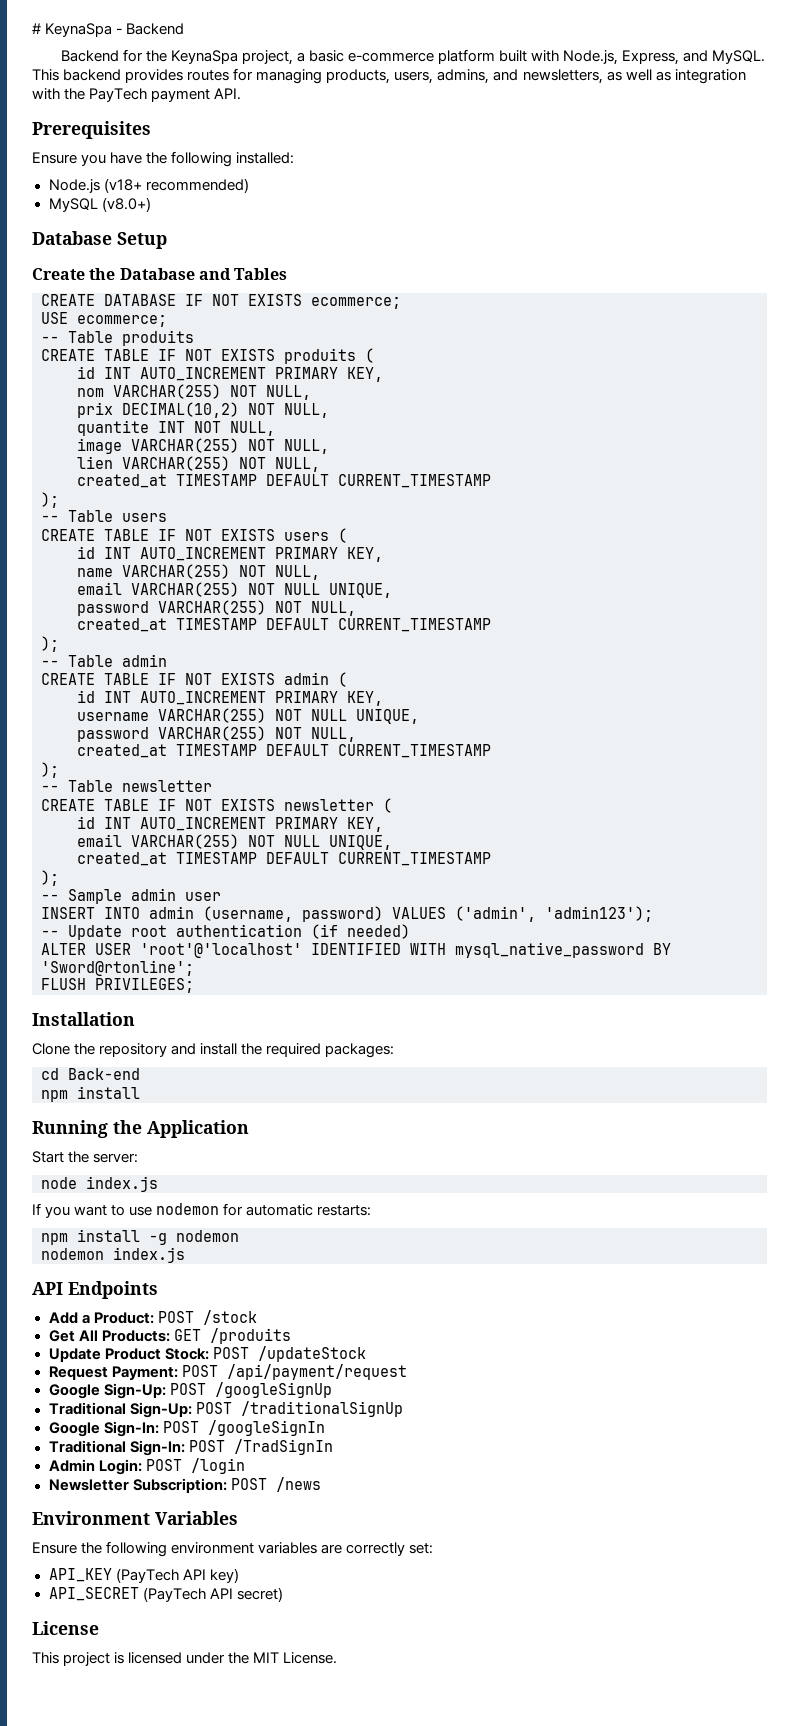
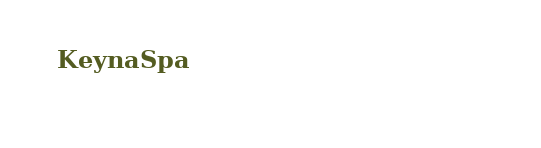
- # KeynaSpa - Backend
- Backend for the KeynaSpa project, a basic e-commerce platform built with Node.js, Express, and MySQL. This backend provides routes for managing products, users, admins, and newsletters, as well as integration with the PayTech payment API.
- Prerequisites
- Ensure you have the following installed:
- Node.js (v18+ recommended)
- MySQL (v8.0+)
- Database Setup
- Create the Database and Tables
- CREATE DATABASE IF NOT EXISTS ecommerce;
- USE ecommerce;
- -- Table produits
- CREATE TABLE IF NOT EXISTS produits (
- id INT AUTO_INCREMENT PRIMARY KEY,
- nom VARCHAR(255) NOT NULL,
- prix DECIMAL(10,2) NOT NULL,
- quantite INT NOT NULL,
- image VARCHAR(255) NOT NULL,
- lien VARCHAR(255) NOT NULL,
- created_at TIMESTAMP DEFAULT CURRENT_TIMESTAMP
- );
- -- Table users
- CREATE TABLE IF NOT EXISTS users (
- id INT AUTO_INCREMENT PRIMARY KEY,
- name VARCHAR(255) NOT NULL,
- email VARCHAR(255) NOT NULL UNIQUE,
- password VARCHAR(255) NOT NULL,
- created_at TIMESTAMP DEFAULT CURRENT_TIMESTAMP
- );
- -- Table admin
- CREATE TABLE IF NOT EXISTS admin (
- id INT AUTO_INCREMENT PRIMARY KEY,
- username VARCHAR(255) NOT NULL UNIQUE,
- password VARCHAR(255) NOT NULL,
- created_at TIMESTAMP DEFAULT CURRENT_TIMESTAMP
- );
- -- Table newsletter
- CREATE TABLE IF NOT EXISTS newsletter (
- id INT AUTO_INCREMENT PRIMARY KEY,
- email VARCHAR(255) NOT NULL UNIQUE,
- created_at TIMESTAMP DEFAULT CURRENT_TIMESTAMP
- );
- -- Sample admin user
- INSERT INTO admin (username, password) VALUES ('admin', 'admin123');
- -- Update root authentication (if needed)
- ALTER USER 'root'@'localhost' IDENTIFIED WITH mysql_native_password BY 'Sword@rtonline';
- FLUSH PRIVILEGES;
- Installation
- Clone the repository and install the required packages:
- cd Back-end
- npm install
- Running the Application
- Start the server:
- node index.js
- If you want to use nodemon for automatic restarts:
- npm install -g nodemon
- nodemon index.js
- API Endpoints
- Add a Product: POST /stock
- Get All Products: GET /produits
- Update Product Stock: POST /updateStock
- Request Payment: POST /api/payment/request
- Google Sign-Up: POST /googleSignUp
- Traditional Sign-Up: POST /traditionalSignUp
- Google Sign-In: POST /googleSignIn
- Traditional Sign-In: POST /TradSignIn
- Admin Login: POST /login
- Newsletter Subscription: POST /news
- Environment Variables
- Ensure the following environment variables are correctly set:
- API_KEY (PayTech API key)
- API_SECRET (PayTech API secret)
- License
- This project is licensed under the MIT License.
+ KeynaSpa

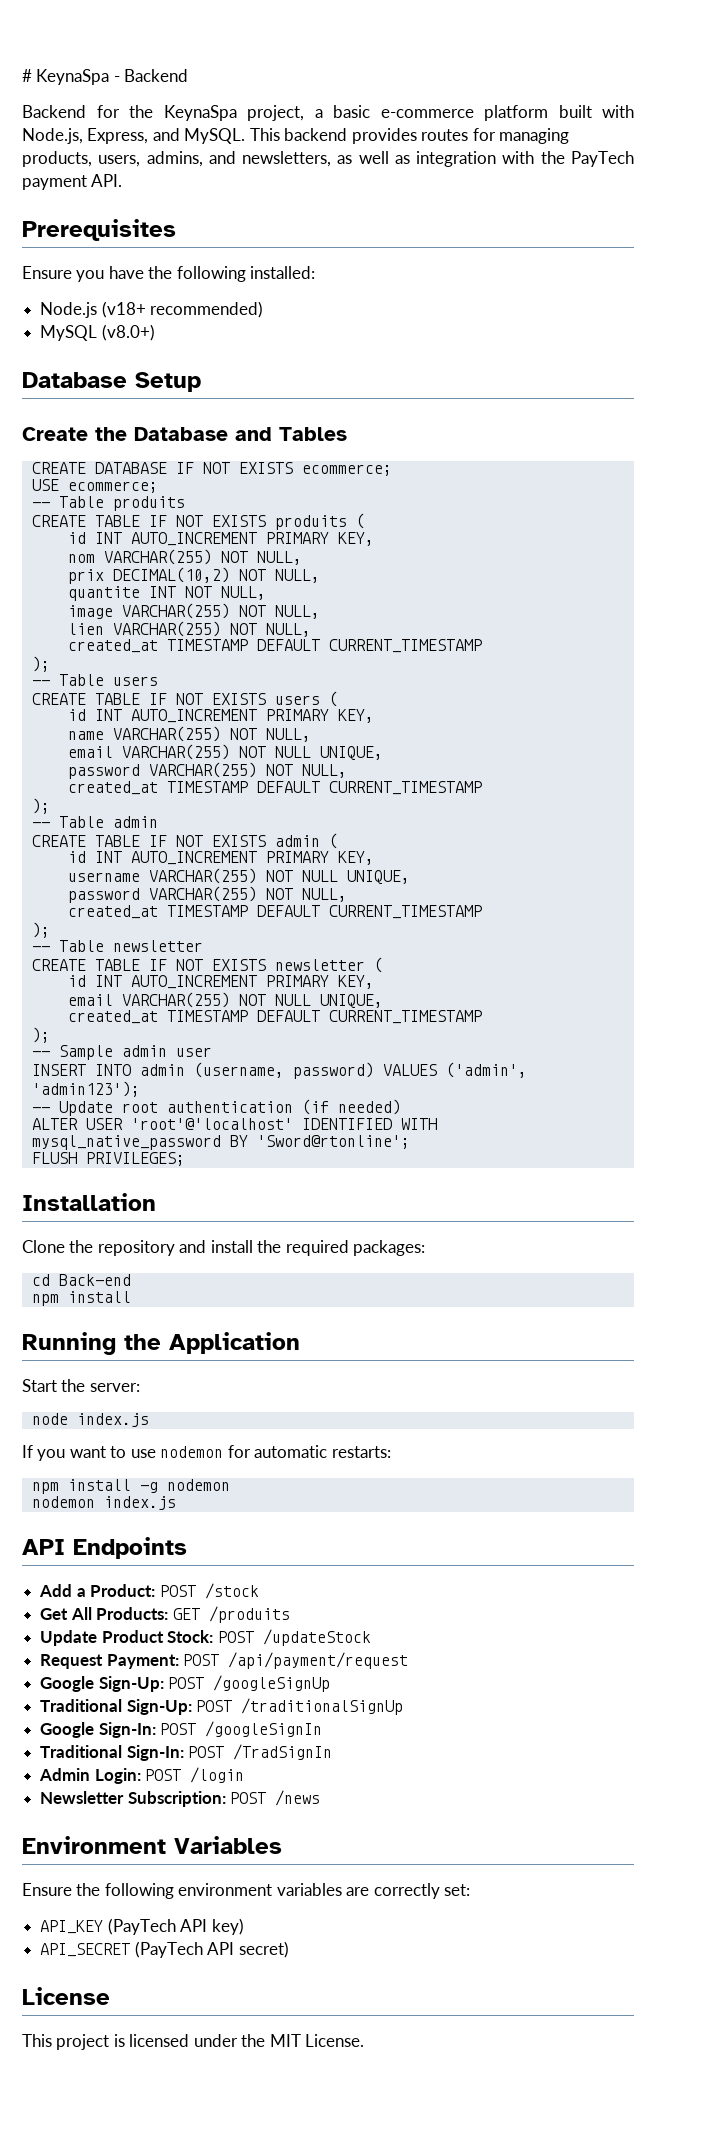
- KeynaSpa
+ # KeynaSpa - Backend
+ Backend for the KeynaSpa project, a basic e-commerce platform built with Node.js, Express, and MySQL. This backend provides routes for managing products, users, admins, and newsletters, as well as integration with the PayTech payment API.
+ Prerequisites
+ Ensure you have the following installed:
+ Node.js (v18+ recommended)
+ MySQL (v8.0+)
+ Database Setup
+ Create the Database and Tables
+ CREATE DATABASE IF NOT EXISTS ecommerce;
+ USE ecommerce;
+ -- Table produits
+ CREATE TABLE IF NOT EXISTS produits (
+ id INT AUTO_INCREMENT PRIMARY KEY,
+ nom VARCHAR(255) NOT NULL,
+ prix DECIMAL(10,2) NOT NULL,
+ quantite INT NOT NULL,
+ image VARCHAR(255) NOT NULL,
+ lien VARCHAR(255) NOT NULL,
+ created_at TIMESTAMP DEFAULT CURRENT_TIMESTAMP
+ );
+ -- Table users
+ CREATE TABLE IF NOT EXISTS users (
+ id INT AUTO_INCREMENT PRIMARY KEY,
+ name VARCHAR(255) NOT NULL,
+ email VARCHAR(255) NOT NULL UNIQUE,
+ password VARCHAR(255) NOT NULL,
+ created_at TIMESTAMP DEFAULT CURRENT_TIMESTAMP
+ );
+ -- Table admin
+ CREATE TABLE IF NOT EXISTS admin (
+ id INT AUTO_INCREMENT PRIMARY KEY,
+ username VARCHAR(255) NOT NULL UNIQUE,
+ password VARCHAR(255) NOT NULL,
+ created_at TIMESTAMP DEFAULT CURRENT_TIMESTAMP
+ );
+ -- Table newsletter
+ CREATE TABLE IF NOT EXISTS newsletter (
+ id INT AUTO_INCREMENT PRIMARY KEY,
+ email VARCHAR(255) NOT NULL UNIQUE,
+ created_at TIMESTAMP DEFAULT CURRENT_TIMESTAMP
+ );
+ -- Sample admin user
+ INSERT INTO admin (username, password) VALUES ('admin', 'admin123');
+ -- Update root authentication (if needed)
+ ALTER USER 'root'@'localhost' IDENTIFIED WITH mysql_native_password BY 'Sword@rtonline';
+ FLUSH PRIVILEGES;
+ Installation
+ Clone the repository and install the required packages:
+ cd Back-end
+ npm install
+ Running the Application
+ Start the server:
+ node index.js
+ If you want to use nodemon for automatic restarts:
+ npm install -g nodemon
+ nodemon index.js
+ API Endpoints
+ Add a Product: POST /stock
+ Get All Products: GET /produits
+ Update Product Stock: POST /updateStock
+ Request Payment: POST /api/payment/request
+ Google Sign-Up: POST /googleSignUp
+ Traditional Sign-Up: POST /traditionalSignUp
+ Google Sign-In: POST /googleSignIn
+ Traditional Sign-In: POST /TradSignIn
+ Admin Login: POST /login
+ Newsletter Subscription: POST /news
+ Environment Variables
+ Ensure the following environment variables are correctly set:
+ API_KEY (PayTech API key)
+ API_SECRET (PayTech API secret)
+ License
+ This project is licensed under the MIT License.

